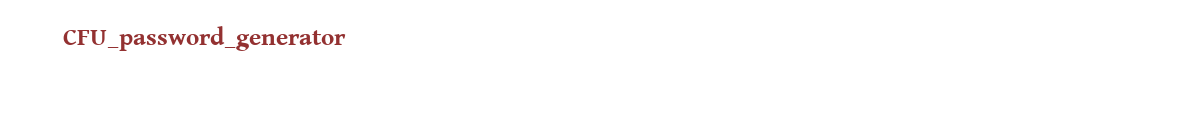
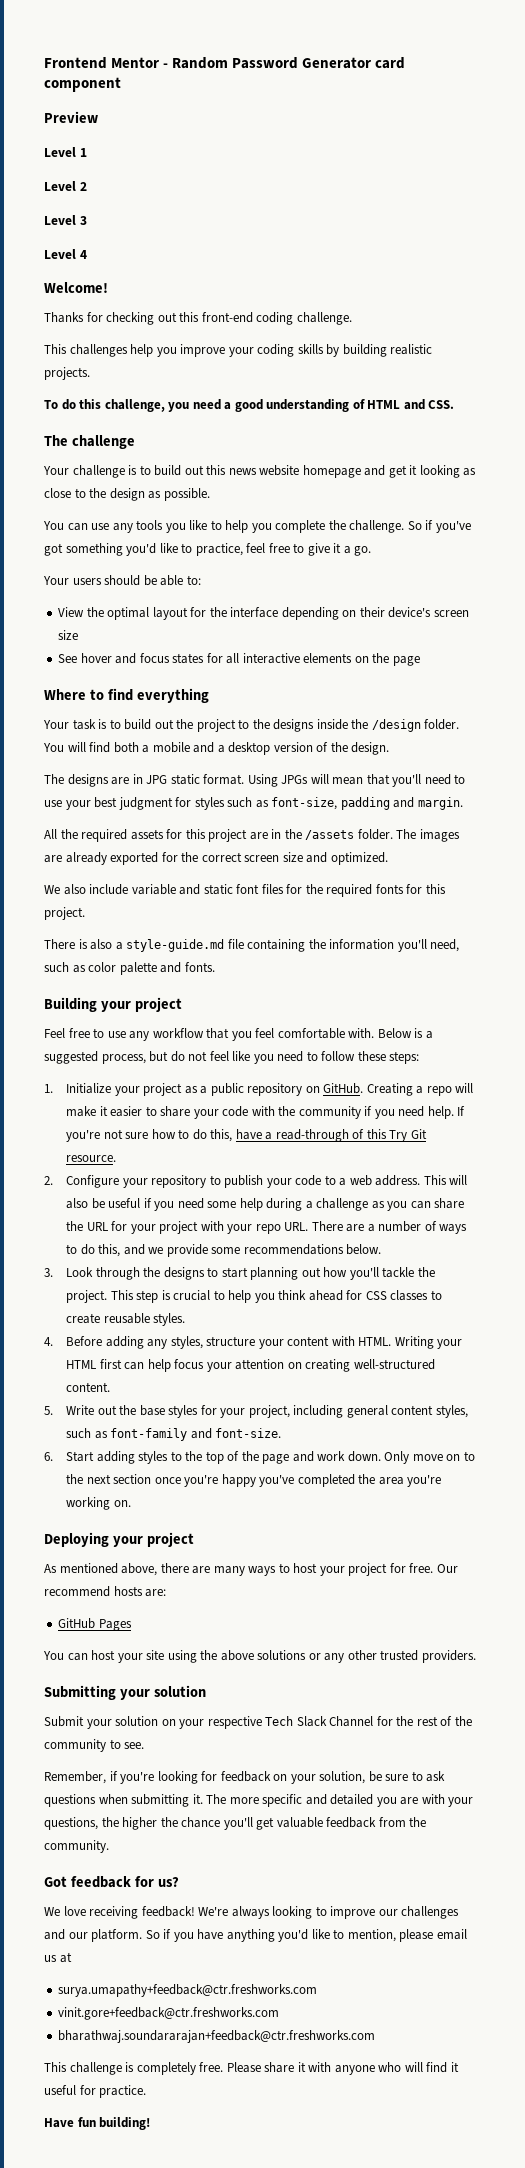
- CFU_password_generator
+ Frontend Mentor - Random Password Generator card component
+ Preview
+ Level 1
+ Level 2
+ Level 3
+ Level 4
+ Welcome!
+ Thanks for checking out this front-end coding challenge.
+ This challenges help you improve your coding skills by building realistic projects.
+ To do this challenge, you need a good understanding of HTML and CSS.
+ The challenge
+ Your challenge is to build out this news website homepage and get it looking as close to the design as possible.
+ You can use any tools you like to help you complete the challenge. So if you've got something you'd like to practice, feel free to give it a go.
+ Your users should be able to:
+ View the optimal layout for the interface depending on their device's screen size
+ See hover and focus states for all interactive elements on the page
+ Where to find everything
+ Your task is to build out the project to the designs inside the /design folder. You will find both a mobile and a desktop version of the design.
+ The designs are in JPG static format. Using JPGs will mean that you'll need to use your best judgment for styles such as font-size, padding and margin.
+ All the required assets for this project are in the /assets folder. The images are already exported for the correct screen size and optimized.
+ We also include variable and static font files for the required fonts for this project.
+ There is also a style-guide.md file containing the information you'll need, such as color palette and fonts.
+ Building your project
+ Feel free to use any workflow that you feel comfortable with. Below is a suggested process, but do not feel like you need to follow these steps:
+ 1. Initialize your project as a public repository on GitHub. Creating a repo will make it easier to share your code with the community if you need help. If you're not sure how to do this, have a read-through of this Try Git resource.
+ 2. Configure your repository to publish your code to a web address. This will also be useful if you need some help during a challenge as you can share the URL for your project with your repo URL. There are a number of ways to do this, and we provide some recommendations below.
+ 3. Look through the designs to start planning out how you'll tackle the project. This step is crucial to help you think ahead for CSS classes to create reusable styles.
+ 4. Before adding any styles, structure your content with HTML. Writing your HTML first can help focus your attention on creating well-structured content.
+ 5. Write out the base styles for your project, including general content styles, such as font-family and font-size.
+ 6. Start adding styles to the top of the page and work down. Only move on to the next section once you're happy you've completed the area you're working on.
+ Deploying your project
+ As mentioned above, there are many ways to host your project for free. Our recommend hosts are:
+ GitHub Pages
+ You can host your site using the above solutions or any other trusted providers.
+ Submitting your solution
+ Submit your solution on your respective Tech Slack Channel for the rest of the community to see.
+ Remember, if you're looking for feedback on your solution, be sure to ask questions when submitting it. The more specific and detailed you are with your questions, the higher the chance you'll get valuable feedback from the community.
+ Got feedback for us?
+ We love receiving feedback! We're always looking to improve our challenges and our platform. So if you have anything you'd like to mention, please email us at
+ surya.umapathy+feedback@ctr.freshworks.com
+ vinit.gore+feedback@ctr.freshworks.com
+ bharathwaj.soundararajan+feedback@ctr.freshworks.com
+ This challenge is completely free. Please share it with anyone who will find it useful for practice.
+ Have fun building!

